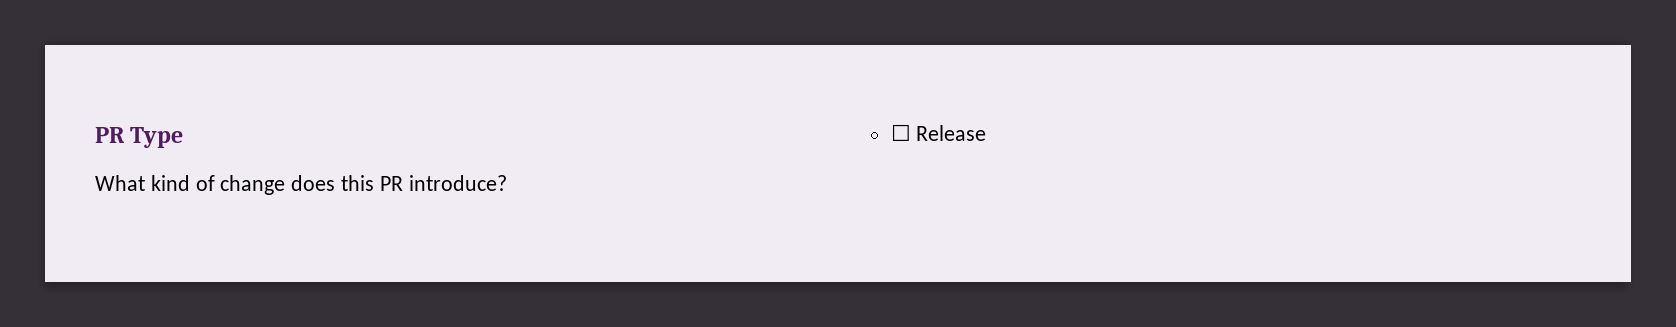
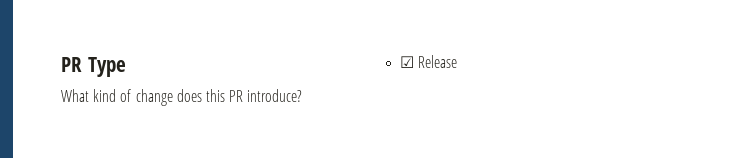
- ☐ Release
+ ☑ Release

